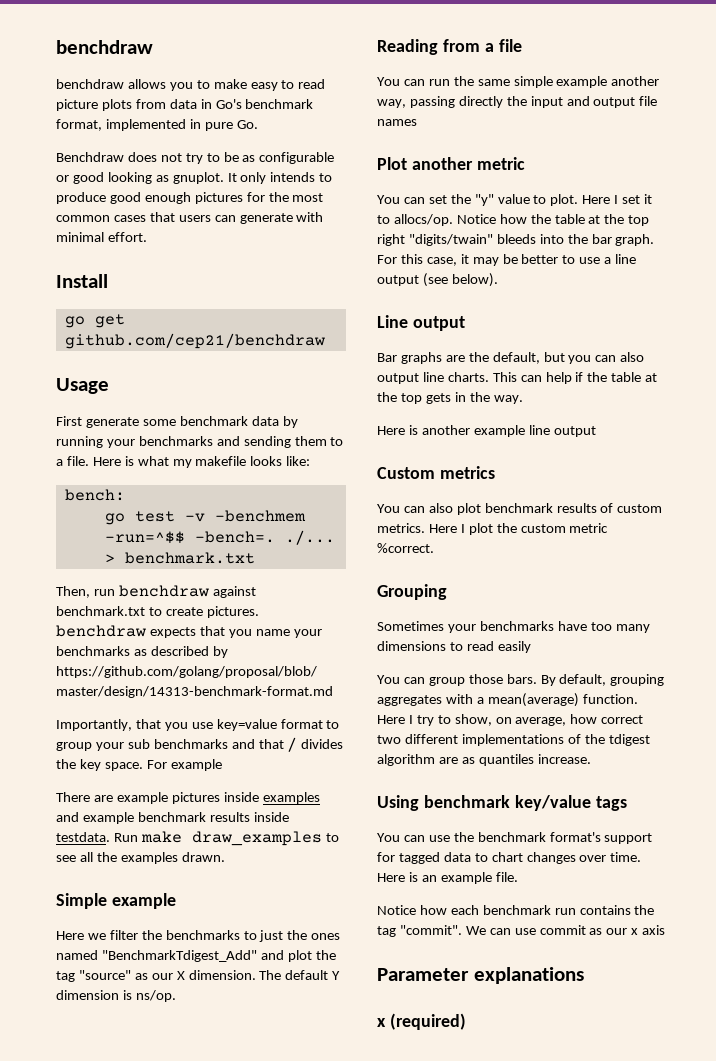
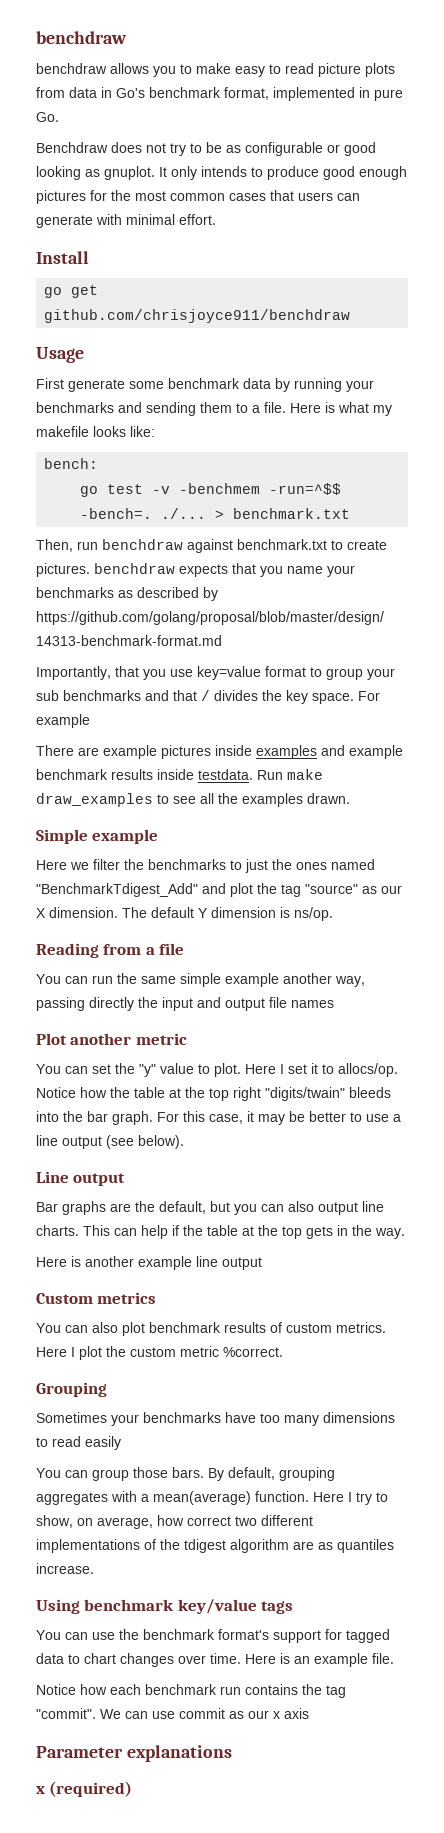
- go get github.com/cep21/benchdraw
+ go get github.com/chrisjoyce911/benchdraw

